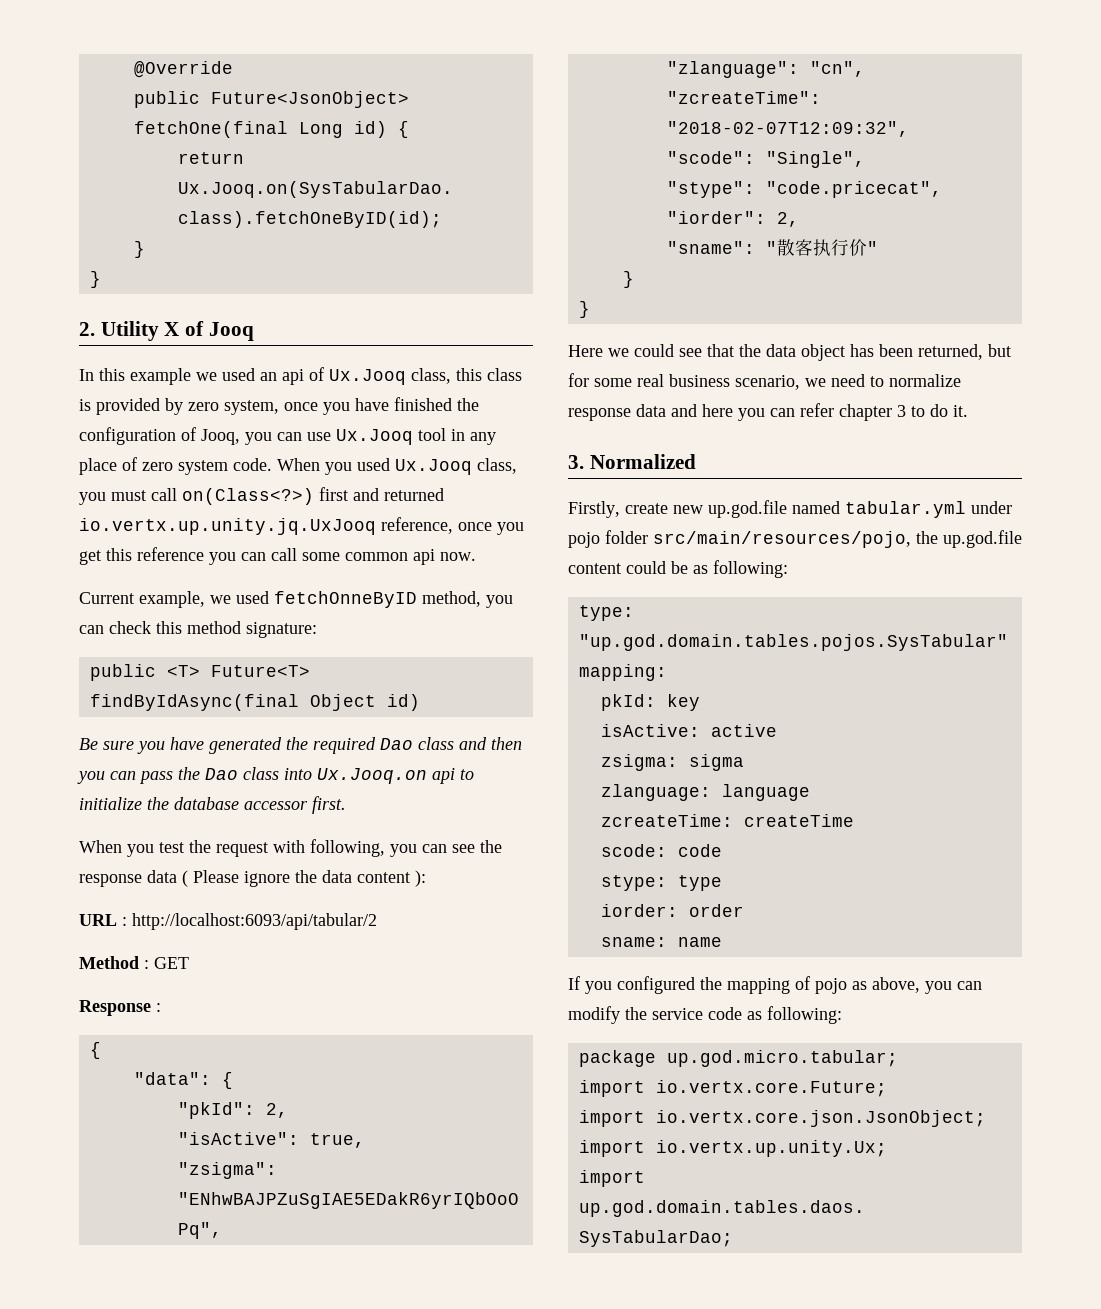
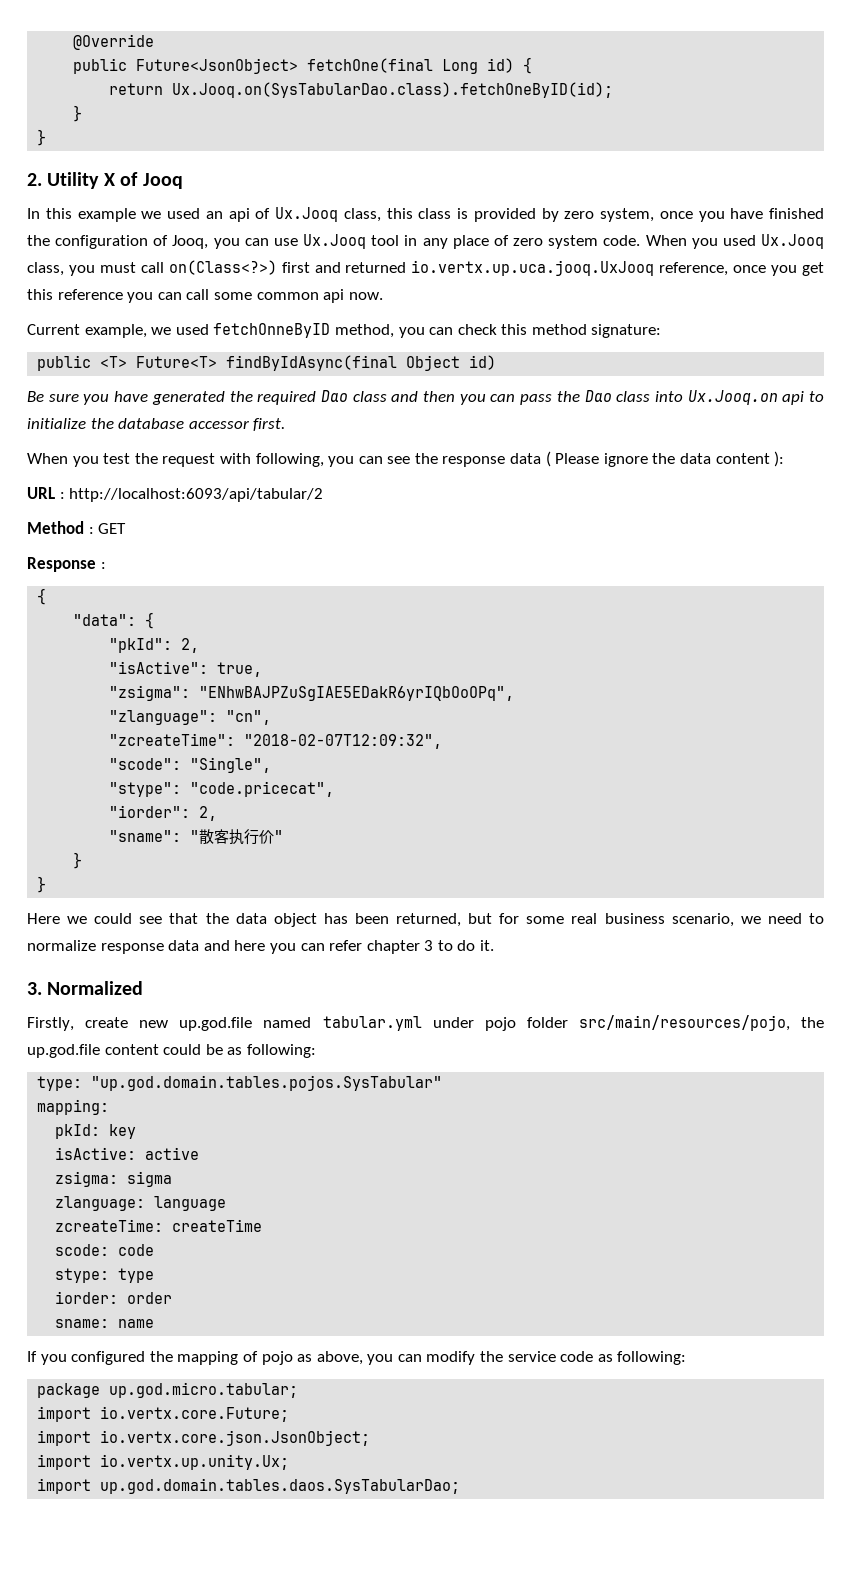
- When you used Ux.Jooq class, you must call on(Class<?>) first and returned io.vertx.up.unity.jq.UxJooq reference, once you get this reference you can call some common api now.
+ When you used Ux.Jooq class, you must call on(Class<?>) first and returned io.vertx.up.uca.jooq.UxJooq reference, once you get this reference you can call some common api now.

